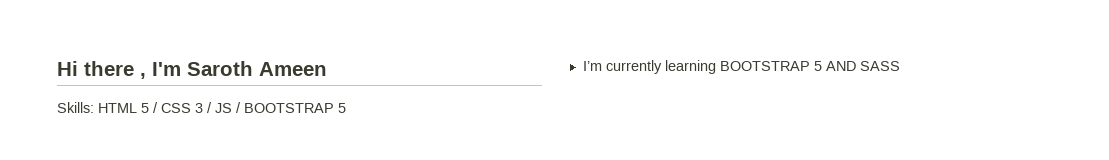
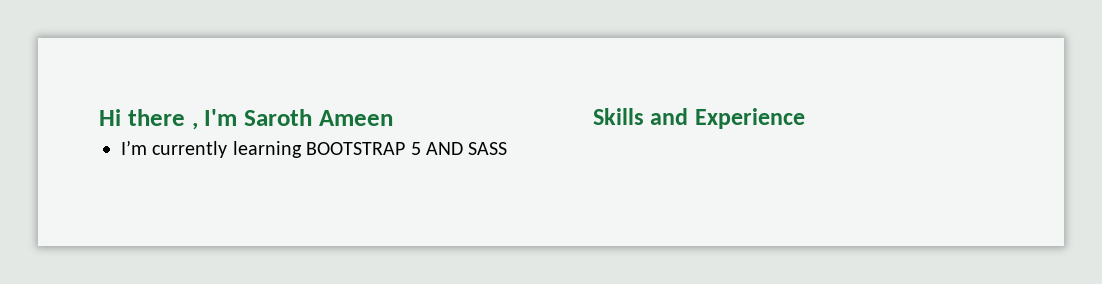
- Skills: HTML 5 / CSS 3 / JS / BOOTSTRAP 5
+ Skills and Experience

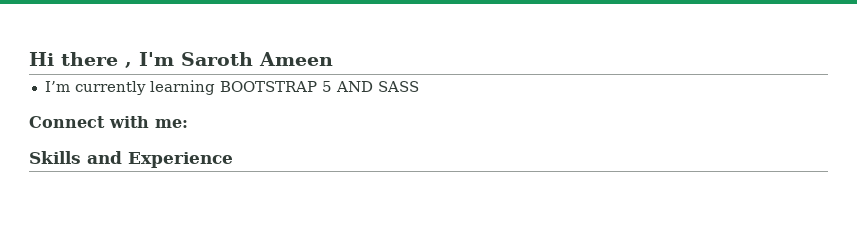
+ Connect with me:

